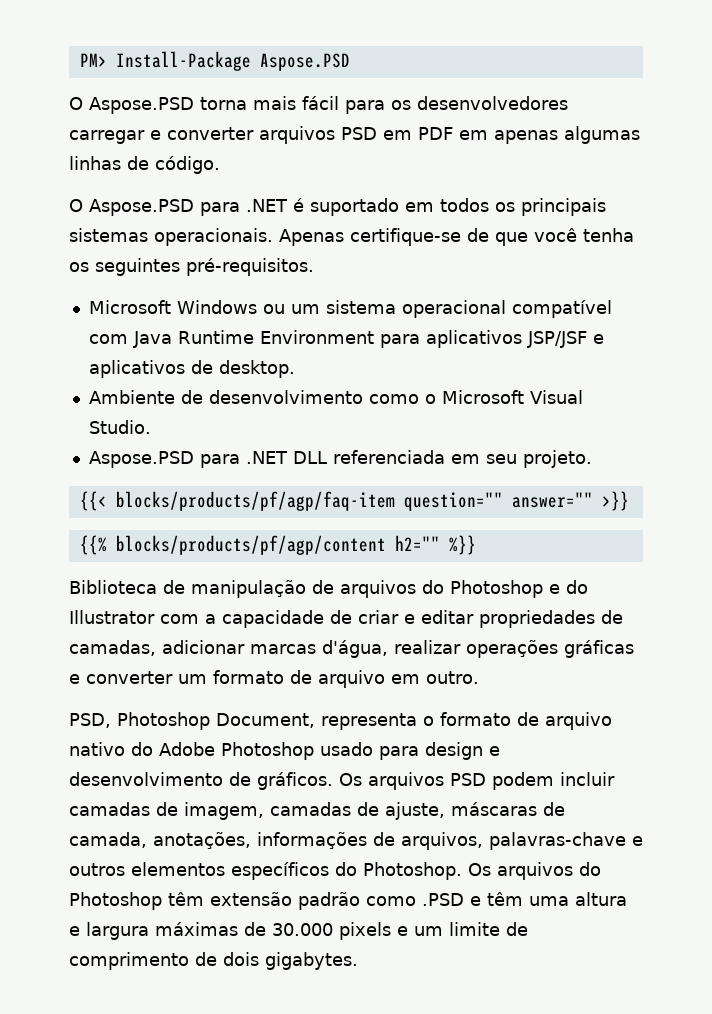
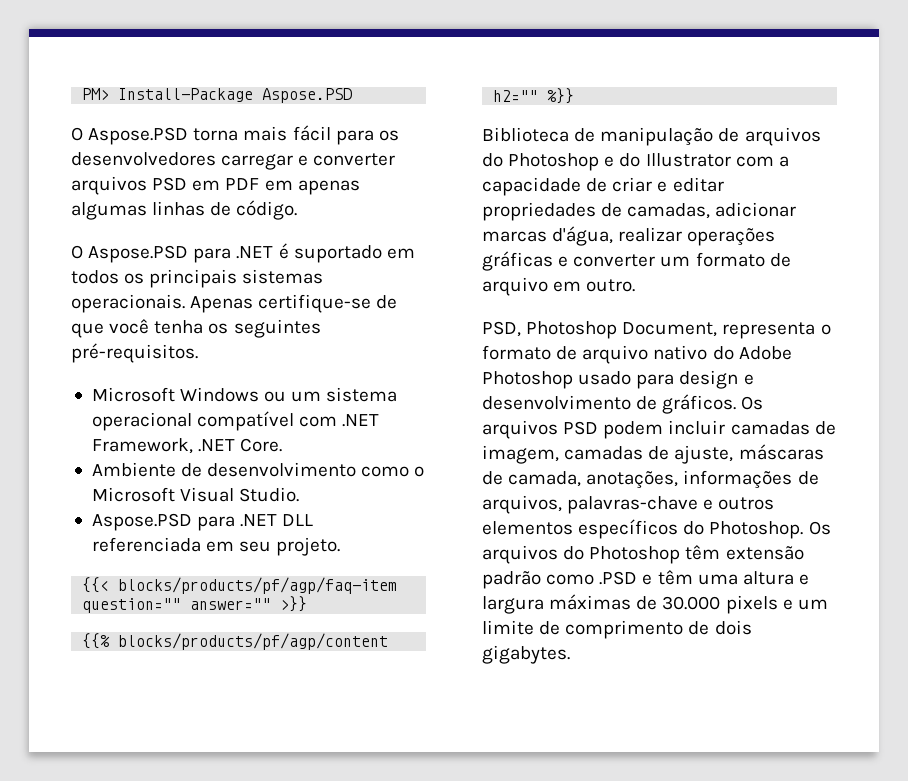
- Microsoft Windows ou um sistema operacional compatível com Java Runtime Environment para aplicativos JSP/JSF e aplicativos de desktop.
+ Microsoft Windows ou um sistema operacional compatível com .NET Framework, .NET Core.

